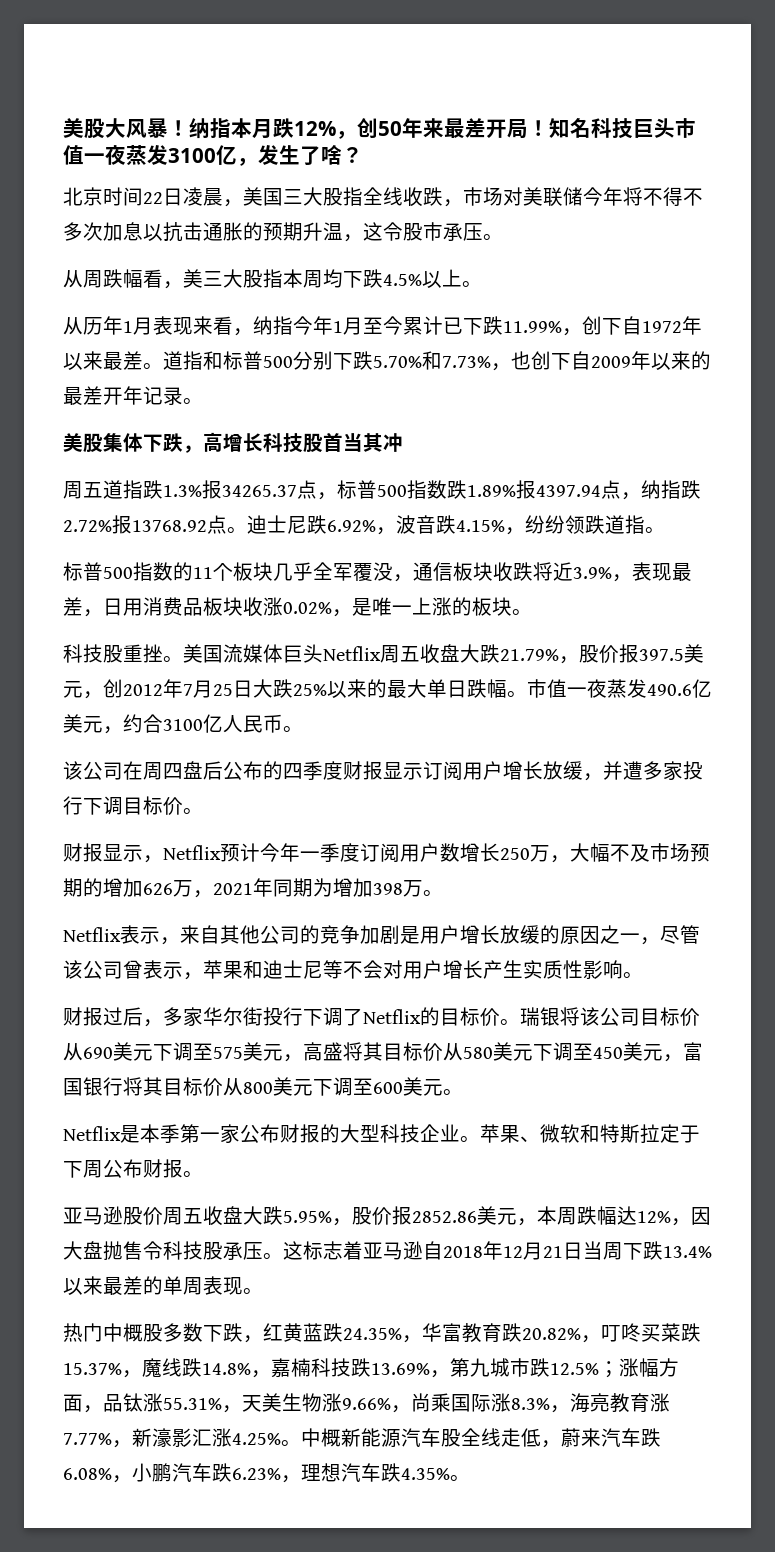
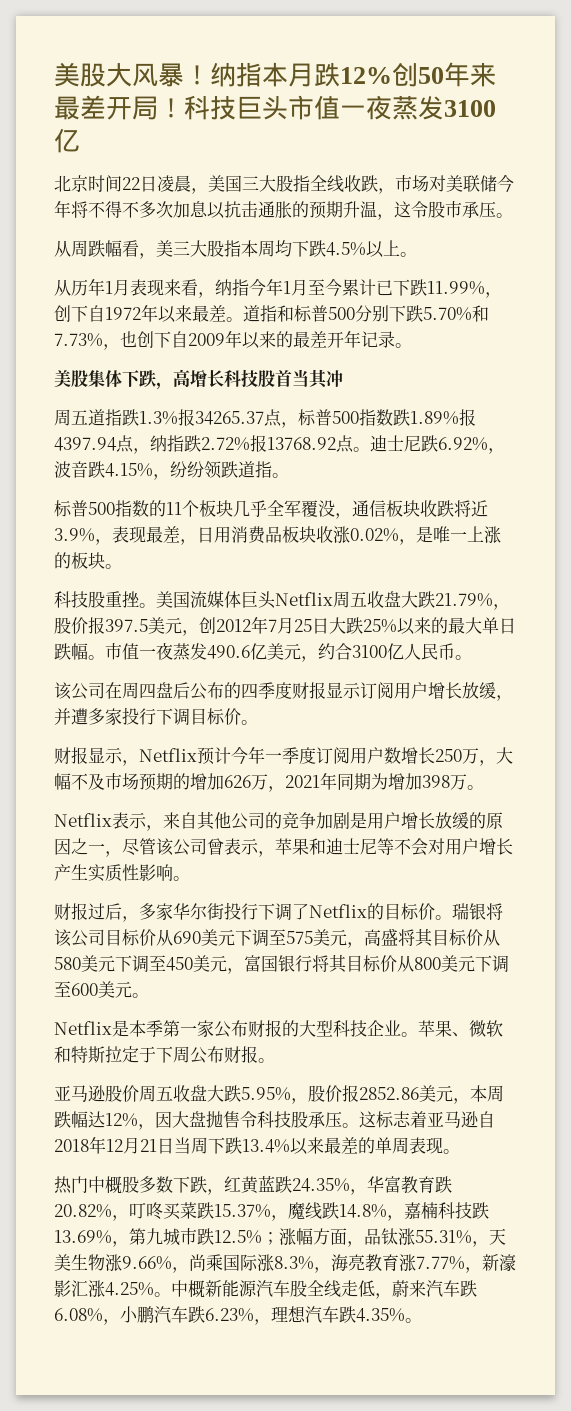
- 纳指本月跌12%，创50年来最差开局！
+ 纳指本月跌12%创50年来最差开局！
- 知名科技巨头市值一夜蒸发3100亿，发生了啥？
+ 科技巨头市值一夜蒸发3100亿

